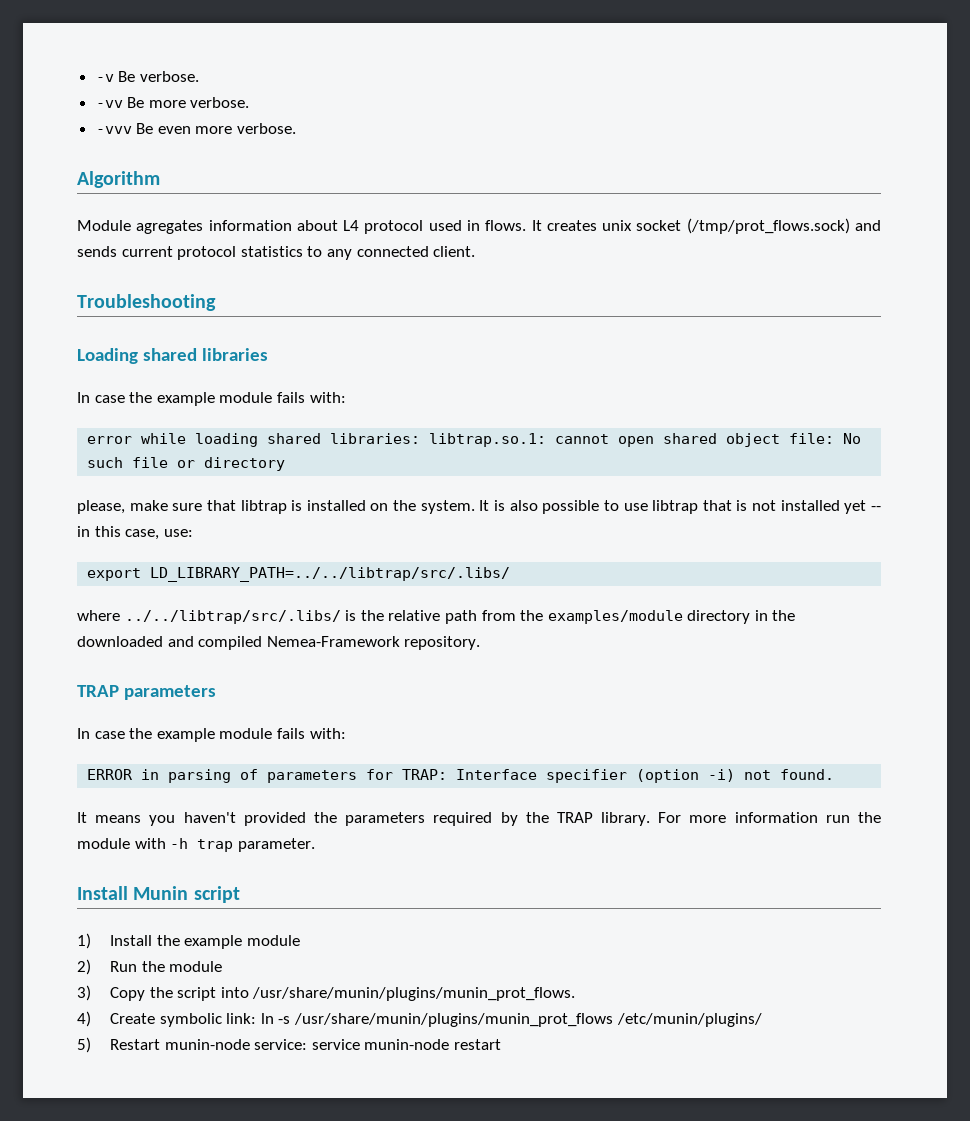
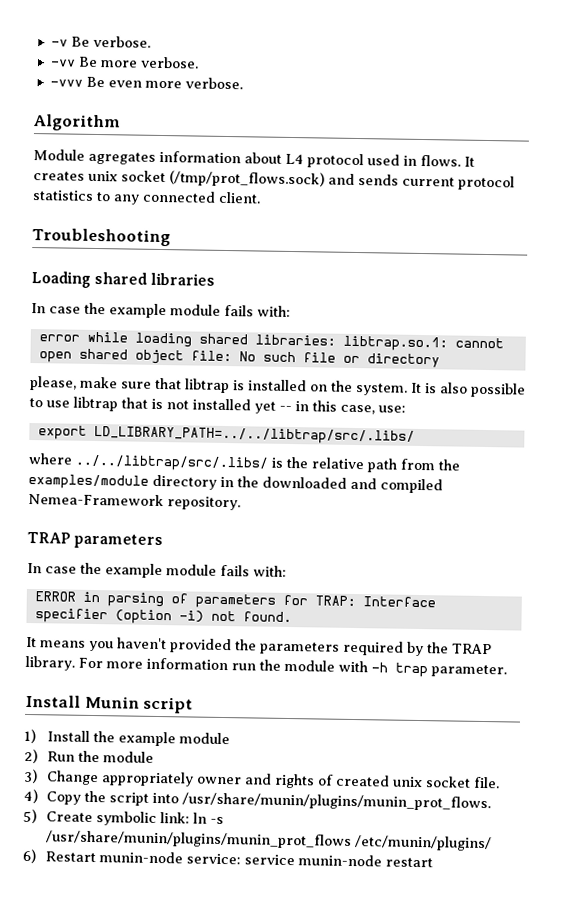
- 3) Copy the script into /usr/share/munin/plugins/munin_prot_flows.
+ 3) Change appropriately owner and rights of created unix socket file.
+ 4) Copy the script into /usr/share/munin/plugins/munin_prot_flows.
- 4) Create symbolic link: ln -s /usr/share/munin/plugins/munin_prot_flows /etc/munin/plugins/
+ 5) Create symbolic link: ln -s /usr/share/munin/plugins/munin_prot_flows /etc/munin/plugins/
- 5) Restart munin-node service: service munin-node restart
+ 6) Restart munin-node service: service munin-node restart

